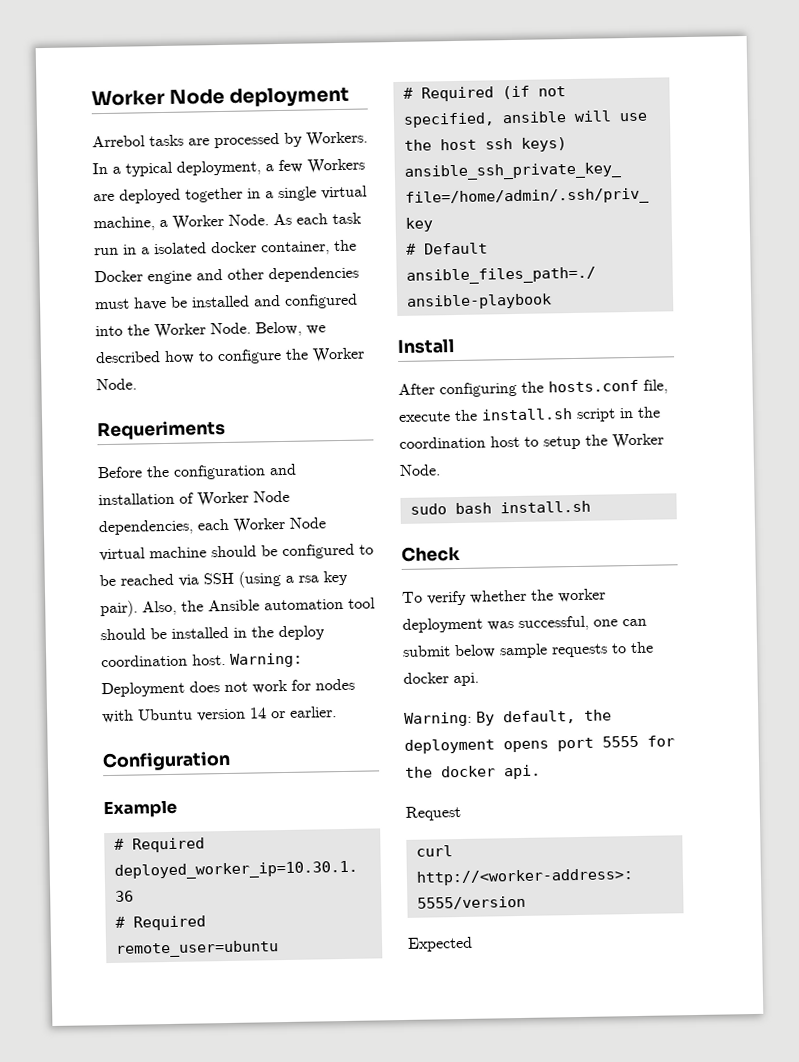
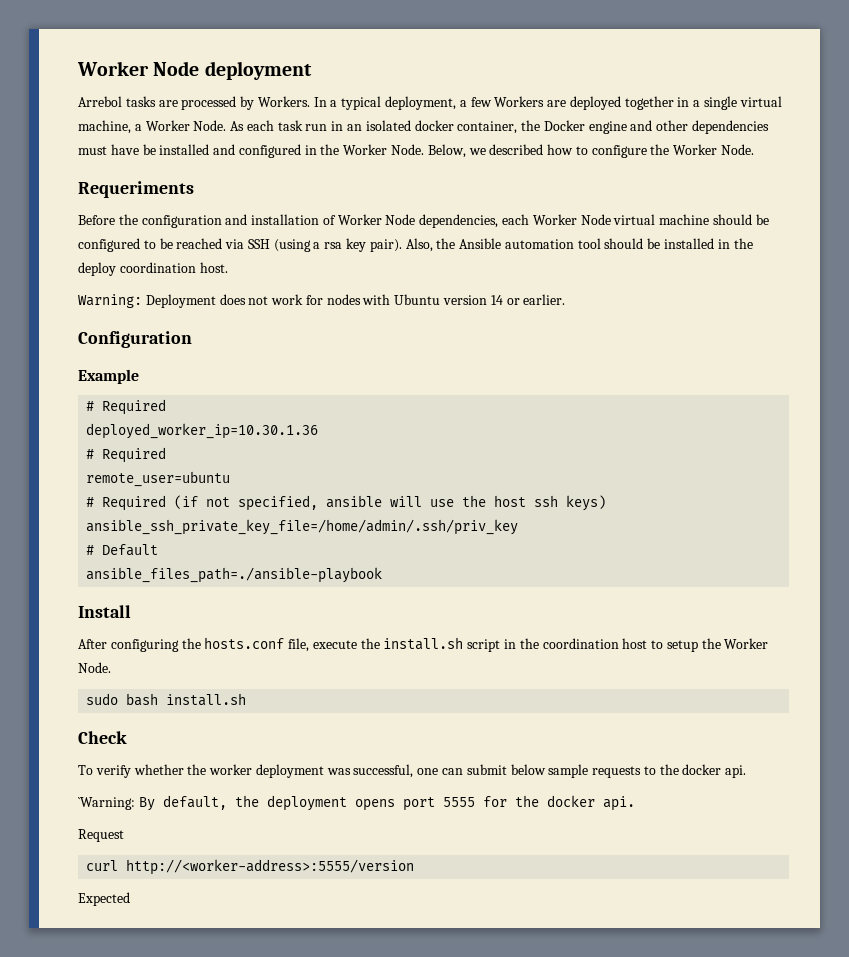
- As each task run in a isolated docker container, the Docker engine and other dependencies must have be installed and configured into the Worker Node.
+ As each task run in an isolated docker container, the Docker engine and other dependencies must have be installed and configured in the Worker Node.
- Also, the Ansible automation tool should be installed in the deploy coordination host. Warning: Deployment does not work for nodes with Ubuntu version 14 or earlier.
+ Also, the Ansible automation tool should be installed in the deploy coordination host.
+ Warning: Deployment does not work for nodes with Ubuntu version 14 or earlier.
- Warning: By default, the deployment opens port 5555 for the docker api.
+ `Warning: By default, the deployment opens port 5555 for the docker api.

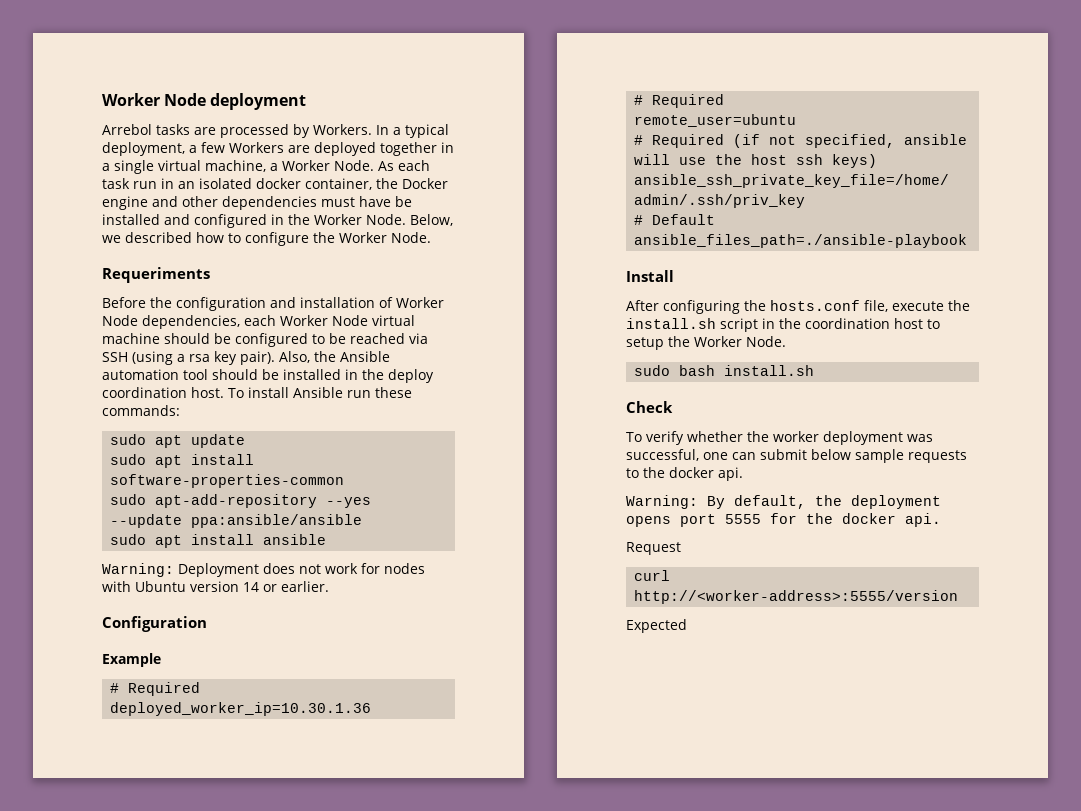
+ To install Ansible run these commands:
+ sudo apt update
+ sudo apt install software-properties-common
+ sudo apt-add-repository --yes --update ppa:ansible/ansible
+ sudo apt install ansible
- `Warning: By default, the deployment opens port 5555 for the docker api.
+ Warning: By default, the deployment opens port 5555 for the docker api.

